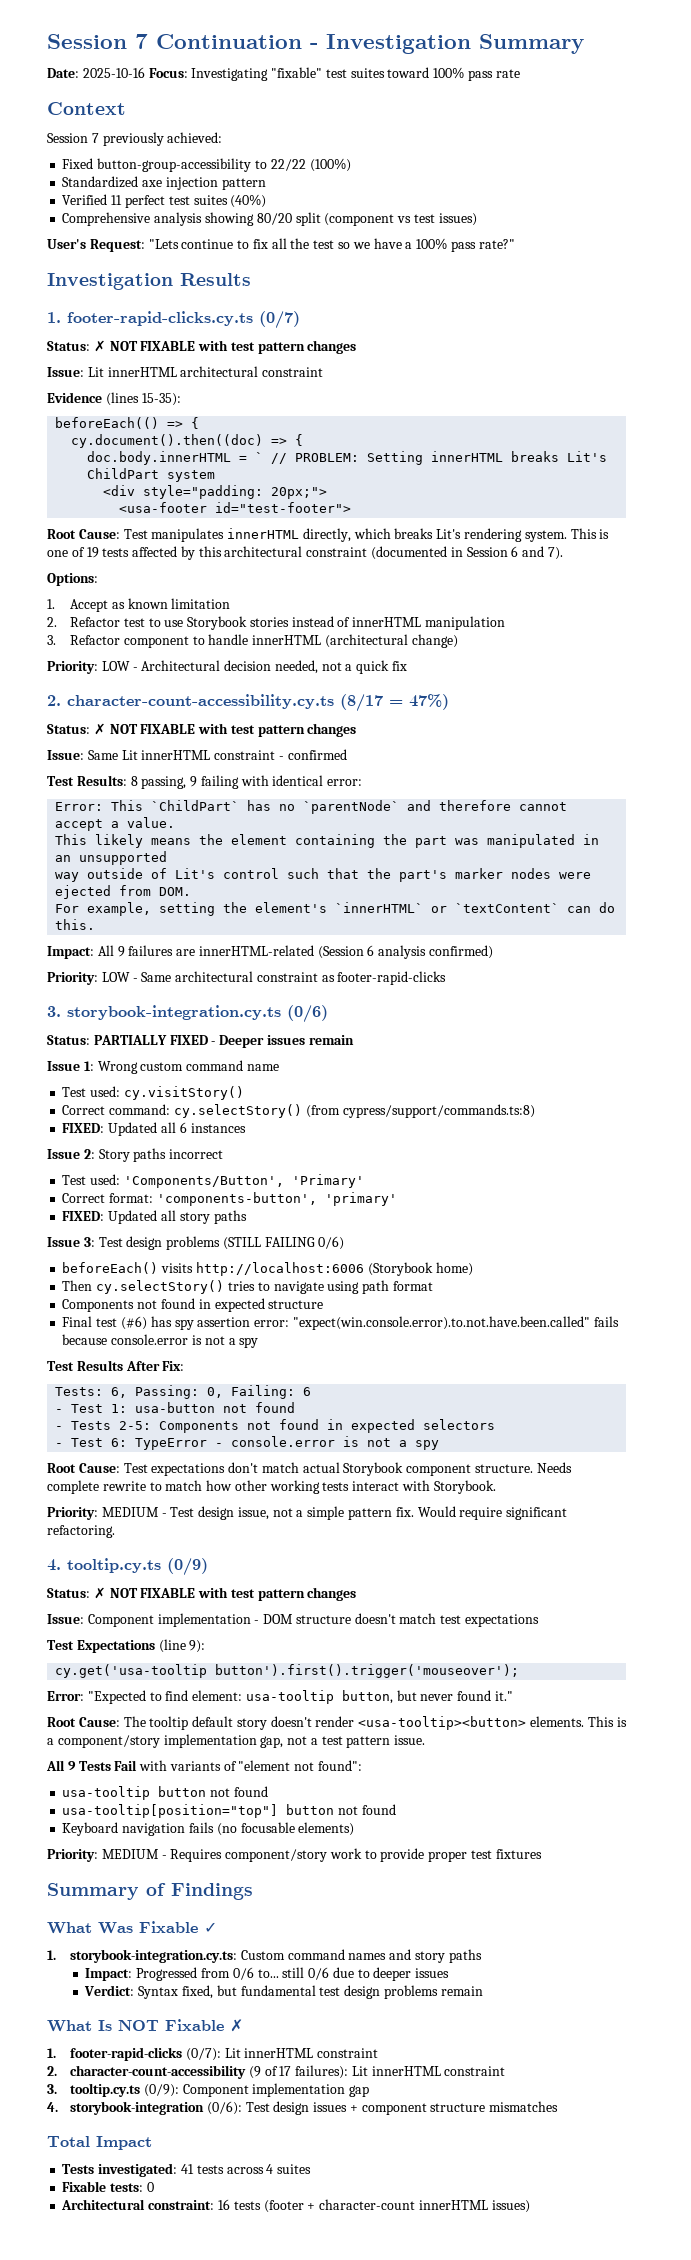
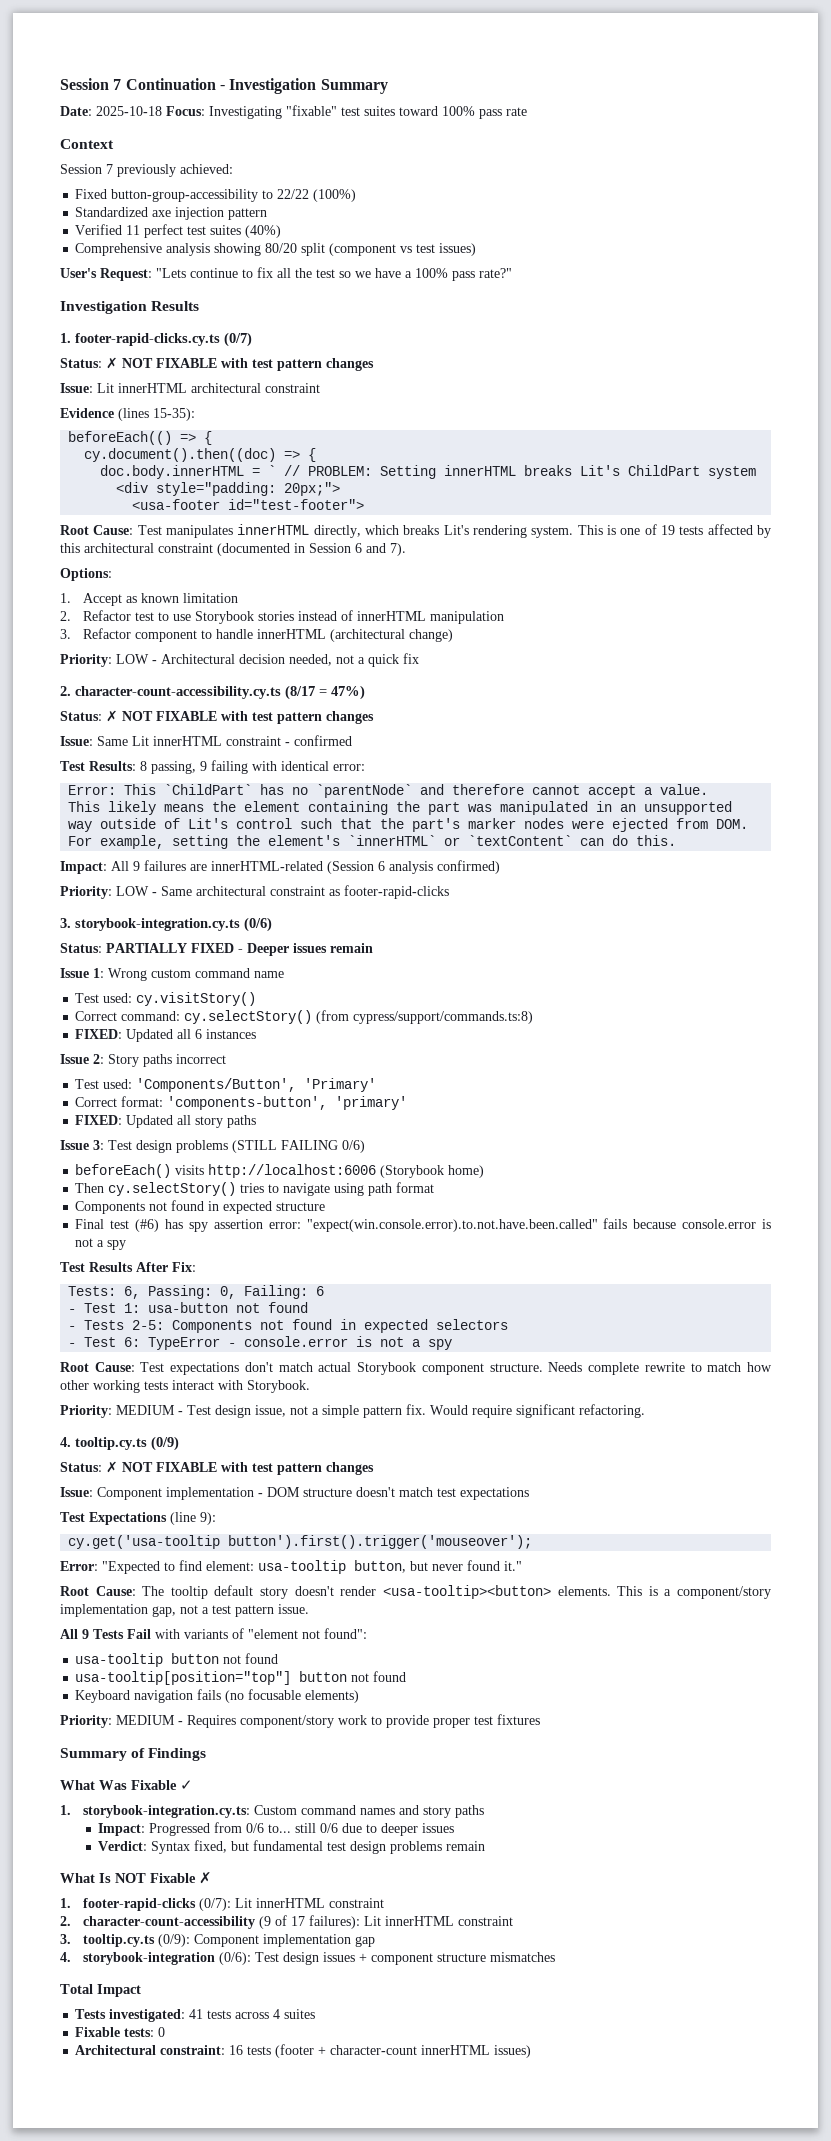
- Date: 2025-10-16 Focus: Investigating "fixable" test suites toward 100% pass rate
+ Date: 2025-10-18 Focus: Investigating "fixable" test suites toward 100% pass rate

